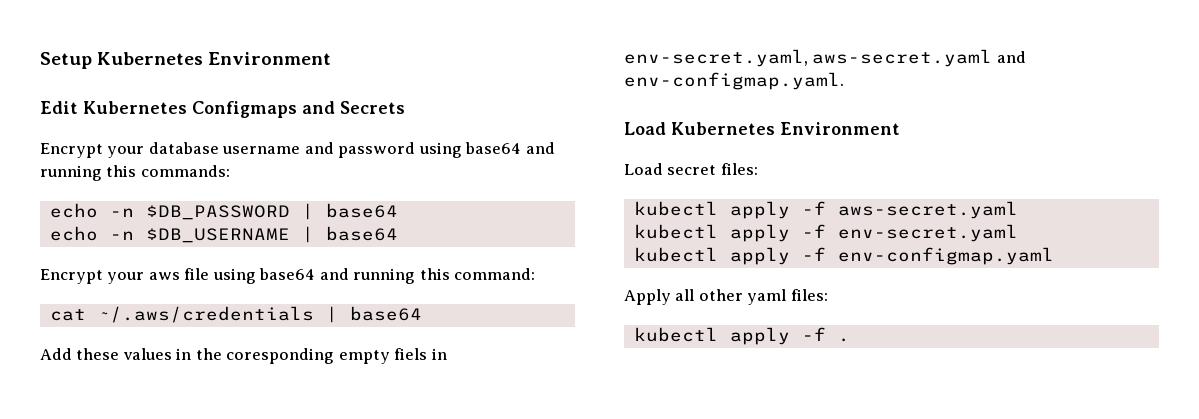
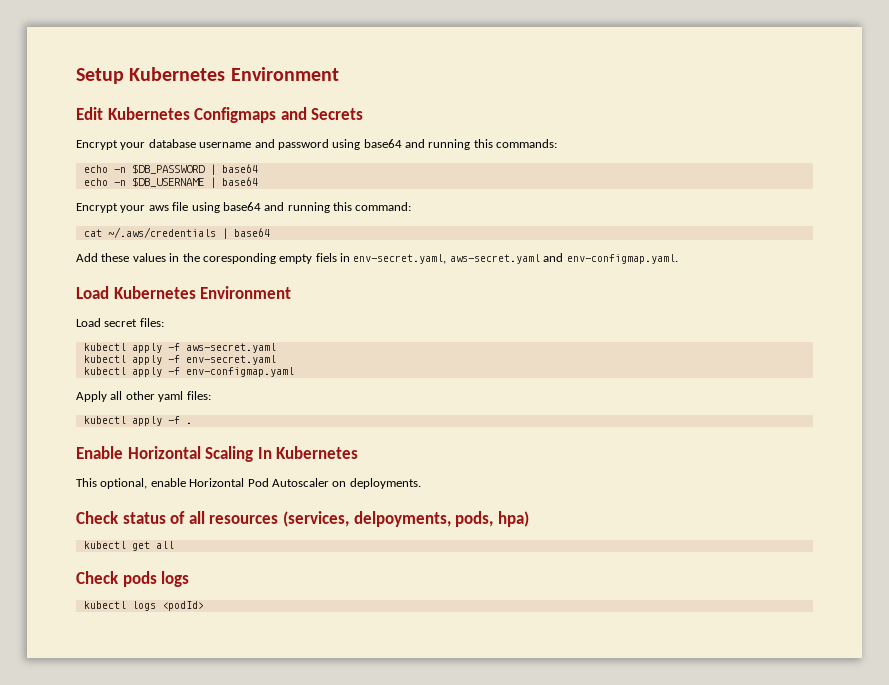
+ Enable Horizontal Scaling In Kubernetes
+ This optional, enable Horizontal Pod Autoscaler on deployments.
+ Check status of all resources (services, delpoyments, pods, hpa)
+ kubectl get all
+ Check pods logs
+ kubectl logs <podId>

